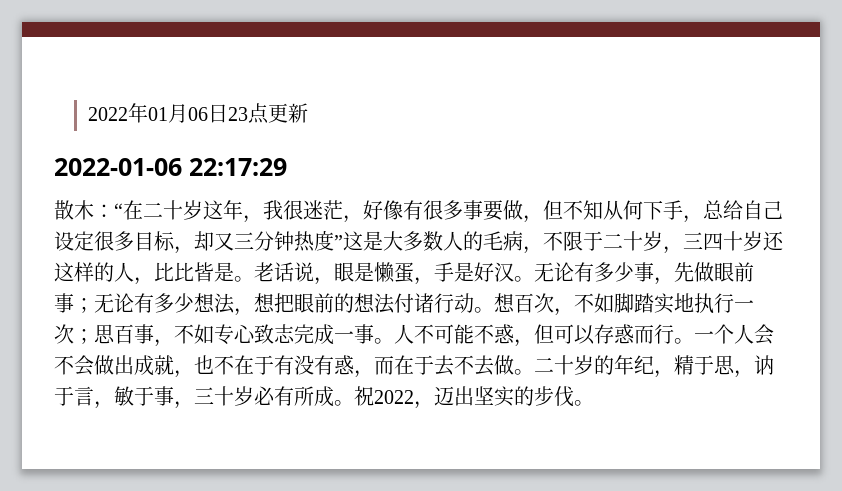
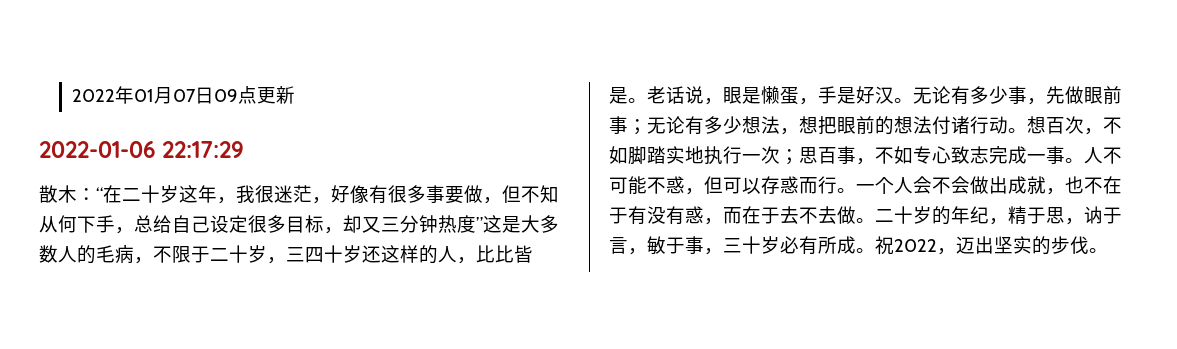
- 2022年01月06日23点更新
+ 2022年01月07日09点更新

